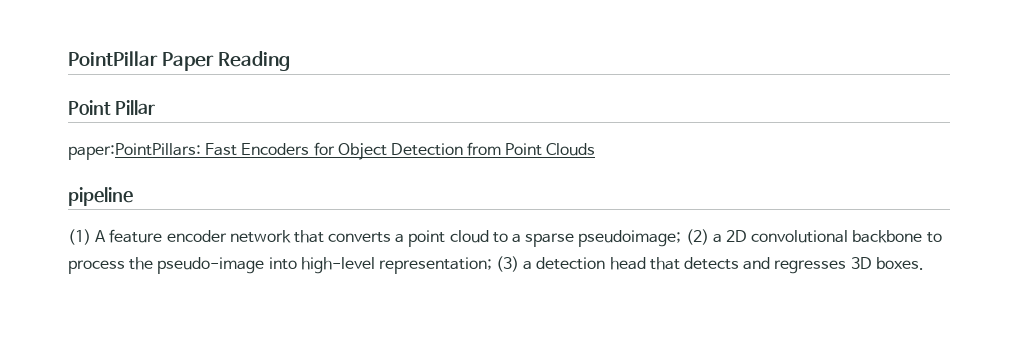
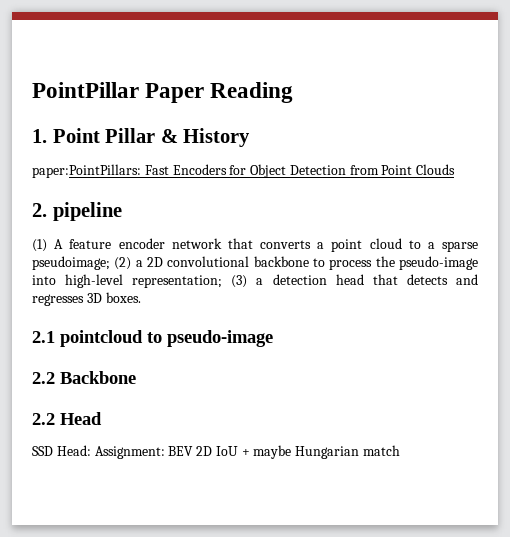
- Point Pillar
+ 1. Point Pillar & History
- pipeline
+ 2. pipeline
+ 2.1 pointcloud to pseudo-image
+ 2.2 Backbone
+ 2.2 Head
+ SSD Head: Assignment: BEV 2D IoU + maybe Hungarian match

